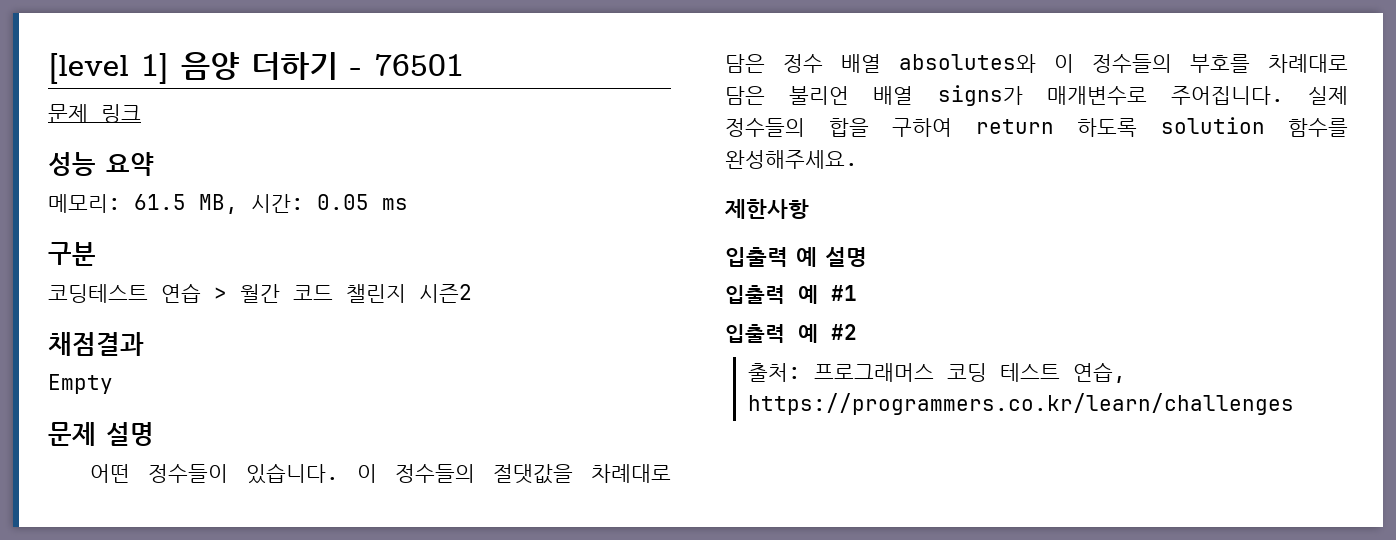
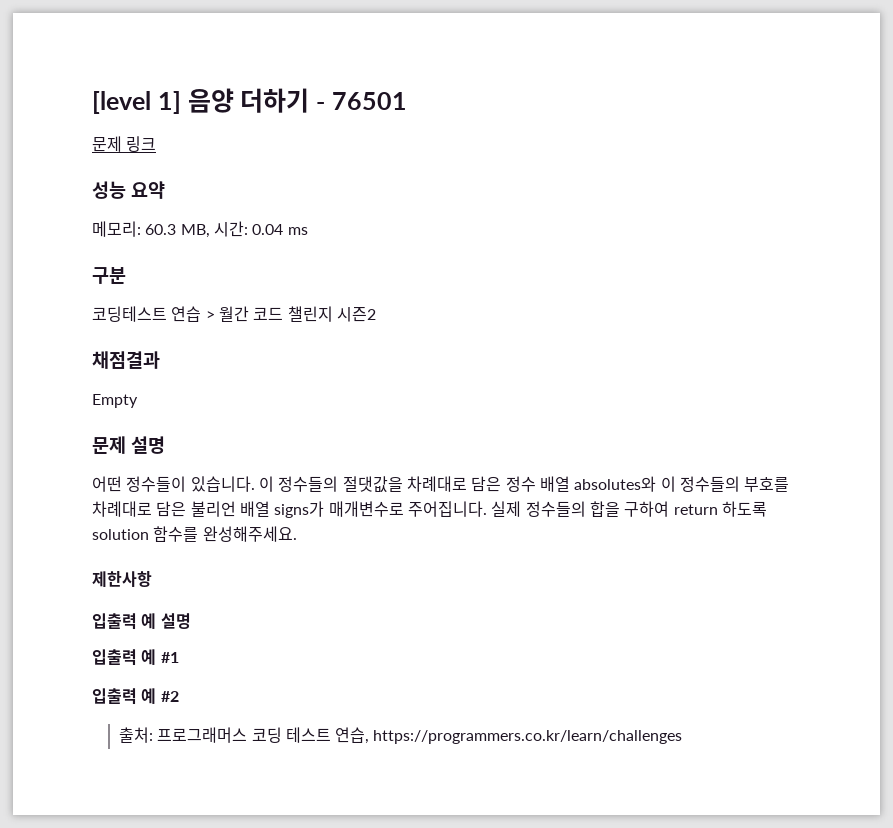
- 메모리: 61.5 MB, 시간: 0.05 ms
+ 메모리: 60.3 MB, 시간: 0.04 ms

